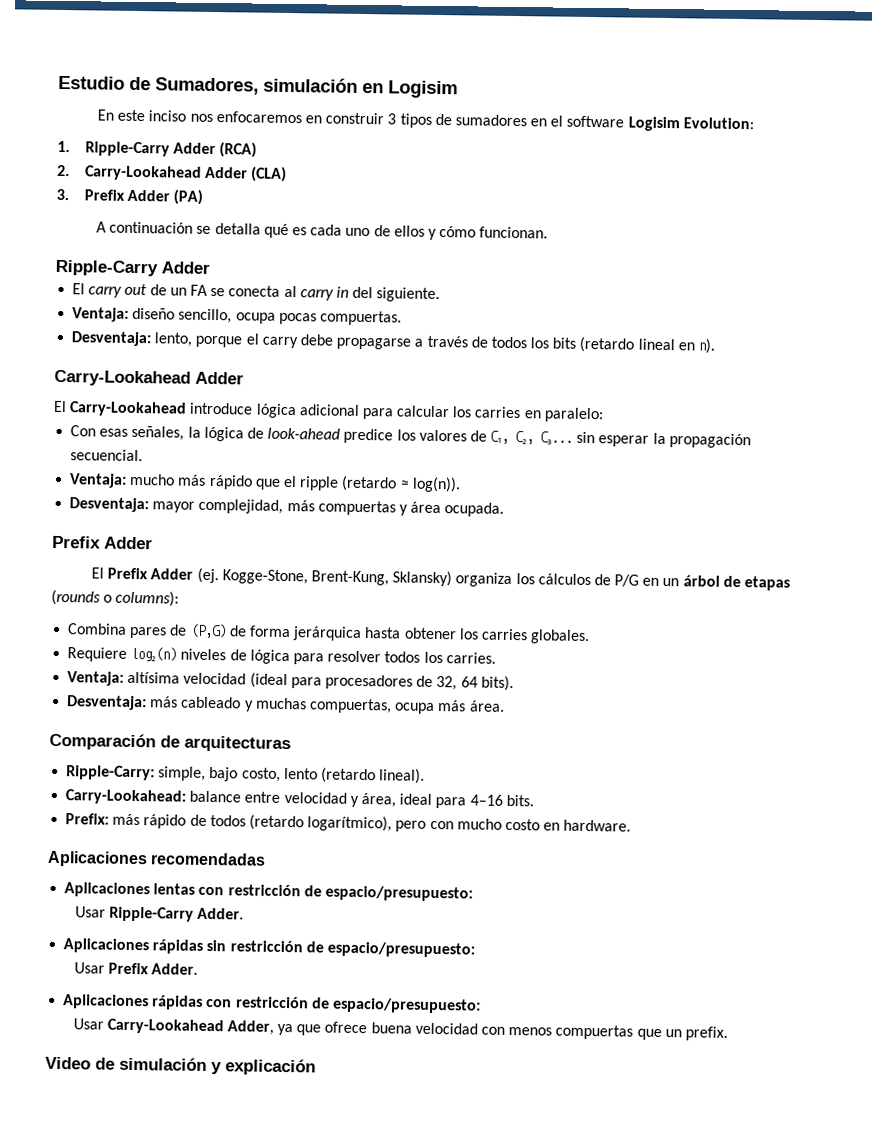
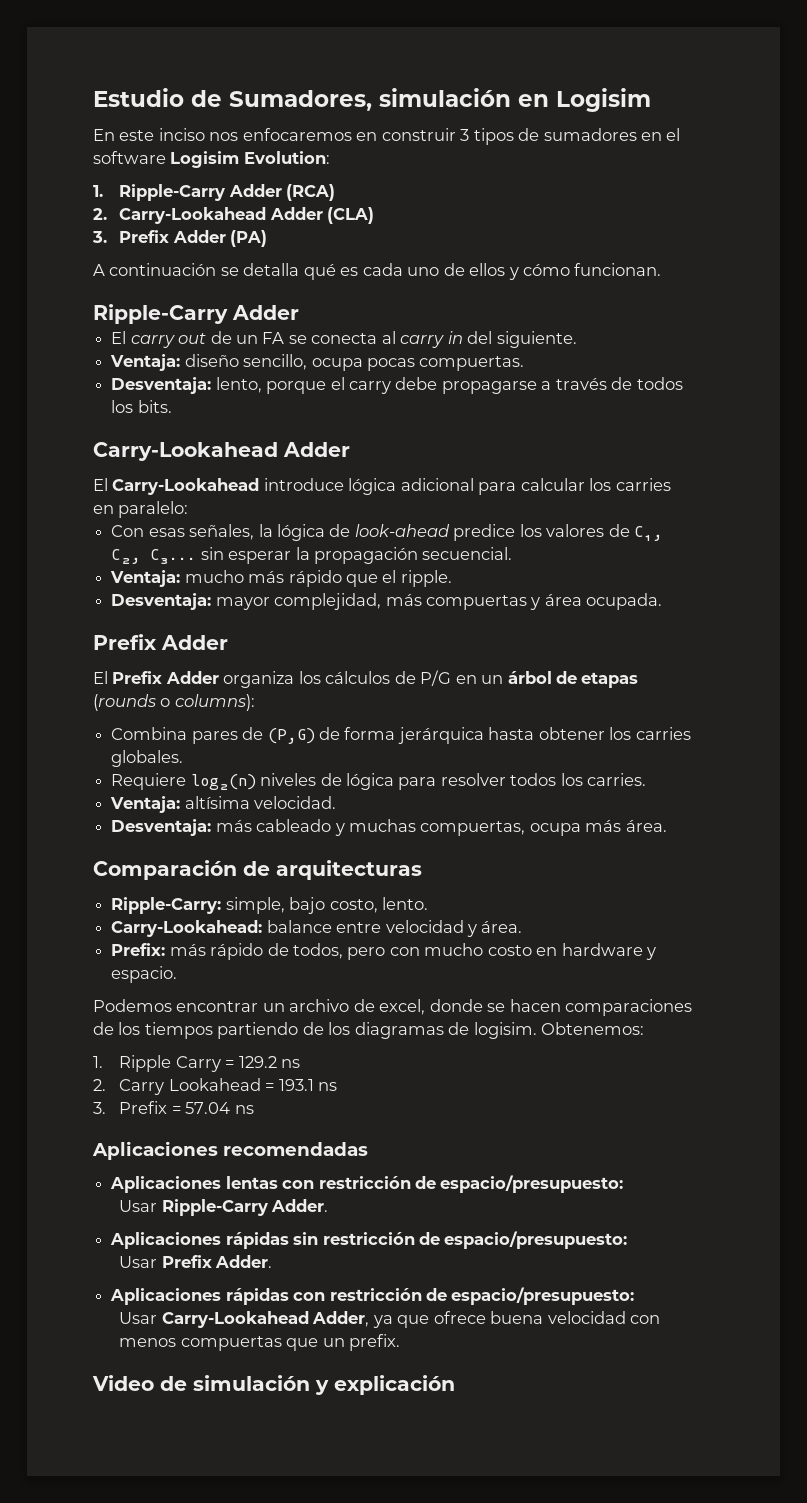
- Desventaja: lento, porque el carry debe propagarse a través de todos los bits (retardo lineal en n).
+ Desventaja: lento, porque el carry debe propagarse a través de todos los bits.
- Ventaja: mucho más rápido que el ripple (retardo ≈ log(n)).
+ Ventaja: mucho más rápido que el ripple.
- El Prefix Adder (ej. Kogge-Stone, Brent-Kung, Sklansky) organiza los cálculos de P/G en un árbol de etapas (rounds o columns):
+ El Prefix Adder organiza los cálculos de P/G en un árbol de etapas (rounds o columns):
- Ventaja: altísima velocidad (ideal para procesadores de 32, 64 bits).
+ Ventaja: altísima velocidad.
- Ripple-Carry: simple, bajo costo, lento (retardo lineal).
+ Ripple-Carry: simple, bajo costo, lento.
- Carry-Lookahead: balance entre velocidad y área, ideal para 4–16 bits.
+ Carry-Lookahead: balance entre velocidad y área.
- Prefix: más rápido de todos (retardo logarítmico), pero con mucho costo en hardware.
+ Prefix: más rápido de todos, pero con mucho costo en hardware y espacio.
+ Podemos encontrar un archivo de excel, donde se hacen comparaciones de los tiempos partiendo de los diagramas de logisim. Obtenemos:
+ 1. Ripple Carry = 129.2 ns
+ 2. Carry Lookahead = 193.1 ns
+ 3. Prefix = 57.04 ns

